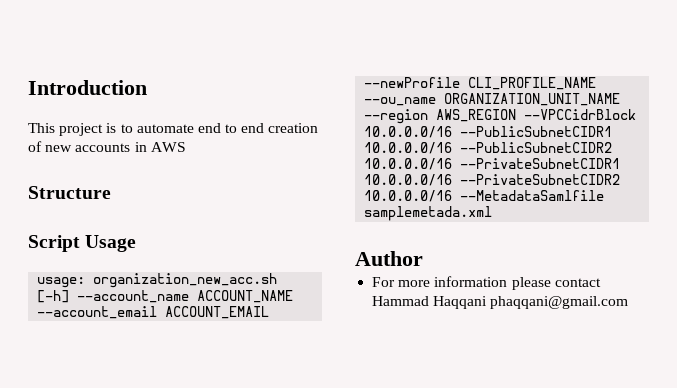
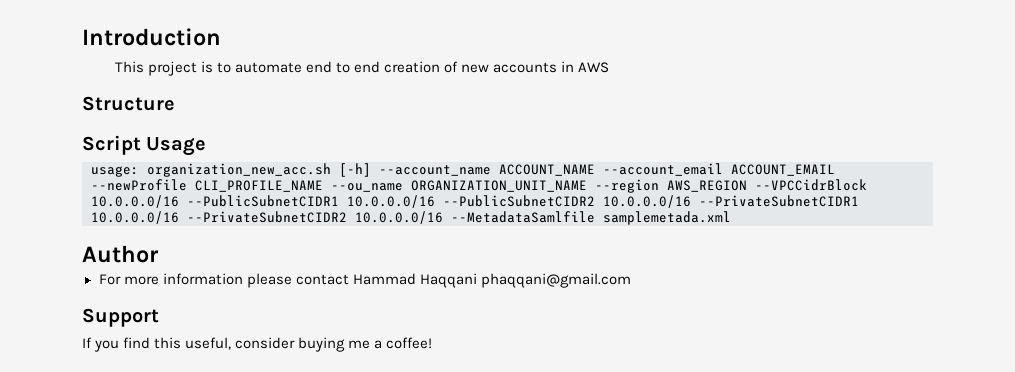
+ Support
+ If you find this useful, consider buying me a coffee!

